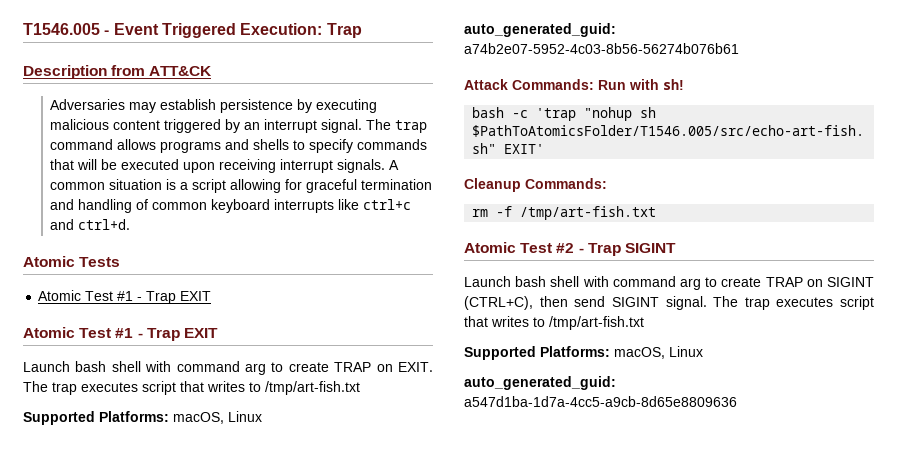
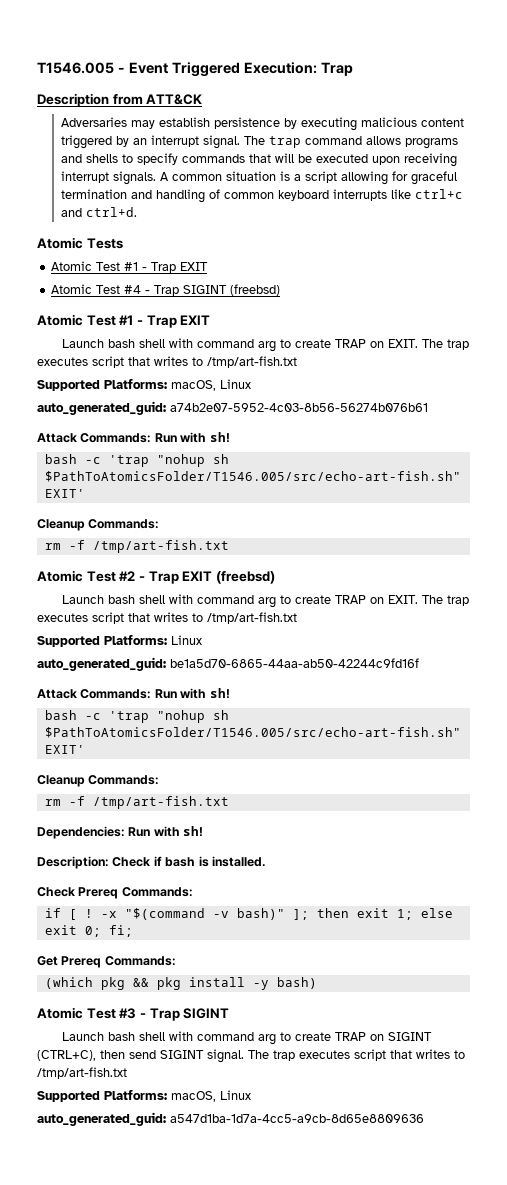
+ Atomic Test #4 - Trap SIGINT (freebsd)
- Atomic Test #2 - Trap SIGINT
+ Atomic Test #2 - Trap EXIT (freebsd)
+ Launch bash shell with command arg to create TRAP on EXIT. The trap executes script that writes to /tmp/art-fish.txt
+ Supported Platforms: Linux
+ auto_generated_guid: be1a5d70-6865-44aa-ab50-42244c9fd16f
+ Attack Commands: Run with sh!
+ bash -c 'trap "nohup sh $PathToAtomicsFolder/T1546.005/src/echo-art-fish.sh" EXIT'
+ Cleanup Commands:
+ rm -f /tmp/art-fish.txt
+ Dependencies: Run with sh!
+ Description: Check if bash is installed.
+ Check Prereq Commands:
+ if [ ! -x "$(command -v bash)" ]; then exit 1; else exit 0; fi;
+ Get Prereq Commands:
+ (which pkg && pkg install -y bash)
+ Atomic Test #3 - Trap SIGINT

